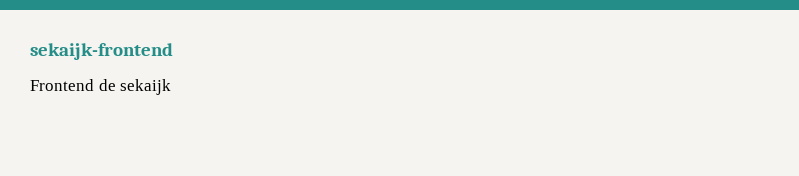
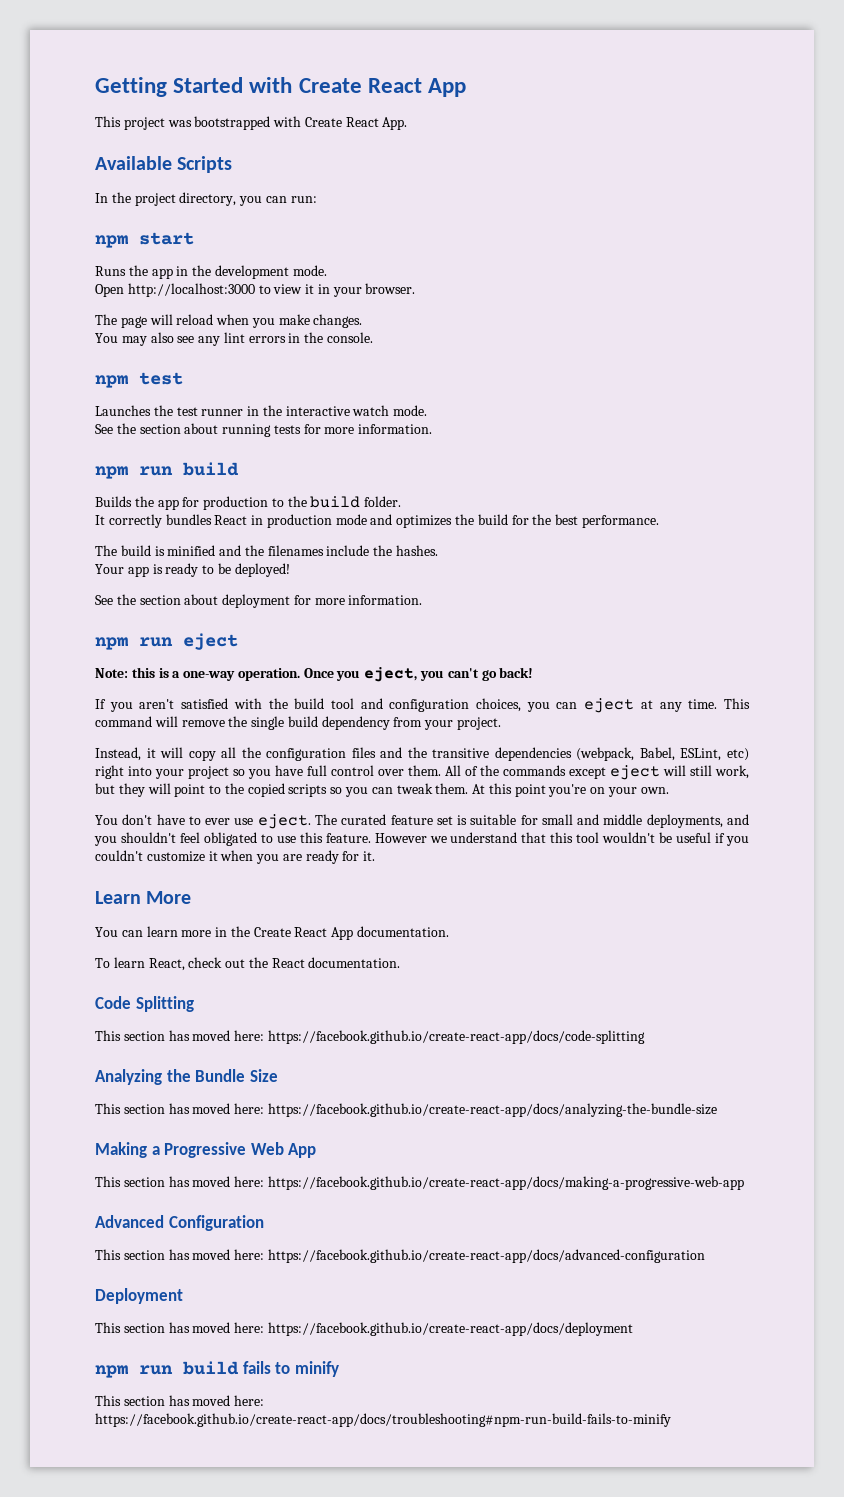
- sekaijk-frontend
- Frontend de sekaijk
+ Getting Started with Create React App
+ This project was bootstrapped with Create React App.
+ Available Scripts
+ In the project directory, you can run:
+ npm start
+ Runs the app in the development mode.
+ Open http://localhost:3000 to view it in your browser.
+ The page will reload when you make changes.
+ You may also see any lint errors in the console.
+ npm test
+ Launches the test runner in the interactive watch mode.
+ See the section about running tests for more information.
+ npm run build
+ Builds the app for production to the build folder.
+ It correctly bundles React in production mode and optimizes the build for the best performance.
+ The build is minified and the filenames include the hashes.
+ Your app is ready to be deployed!
+ See the section about deployment for more information.
+ npm run eject
+ Note: this is a one-way operation. Once you eject, you can't go back!
+ If you aren't satisfied with the build tool and configuration choices, you can eject at any time. This command will remove the single build dependency from your project.
+ Instead, it will copy all the configuration files and the transitive dependencies (webpack, Babel, ESLint, etc) right into your project so you have full control over them. All of the commands except eject will still work, but they will point to the copied scripts so you can tweak them. At this point you're on your own.
+ You don't have to ever use eject. The curated feature set is suitable for small and middle deployments, and you shouldn't feel obligated to use this feature. However we understand that this tool wouldn't be useful if you couldn't customize it when you are ready for it.
+ Learn More
+ You can learn more in the Create React App documentation.
+ To learn React, check out the React documentation.
+ Code Splitting
+ This section has moved here: https://facebook.github.io/create-react-app/docs/code-splitting
+ Analyzing the Bundle Size
+ This section has moved here: https://facebook.github.io/create-react-app/docs/analyzing-the-bundle-size
+ Making a Progressive Web App
+ This section has moved here: https://facebook.github.io/create-react-app/docs/making-a-progressive-web-app
+ Advanced Configuration
+ This section has moved here: https://facebook.github.io/create-react-app/docs/advanced-configuration
+ Deployment
+ This section has moved here: https://facebook.github.io/create-react-app/docs/deployment
+ npm run build fails to minify
+ This section has moved here: https://facebook.github.io/create-react-app/docs/troubleshooting#npm-run-build-fails-to-minify

